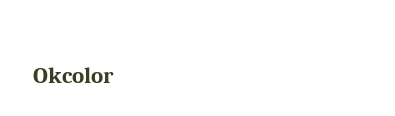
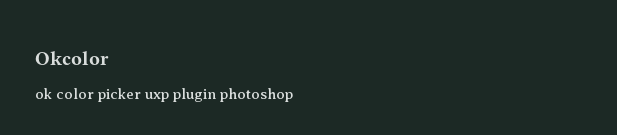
+ ok color picker uxp plugin photoshop

